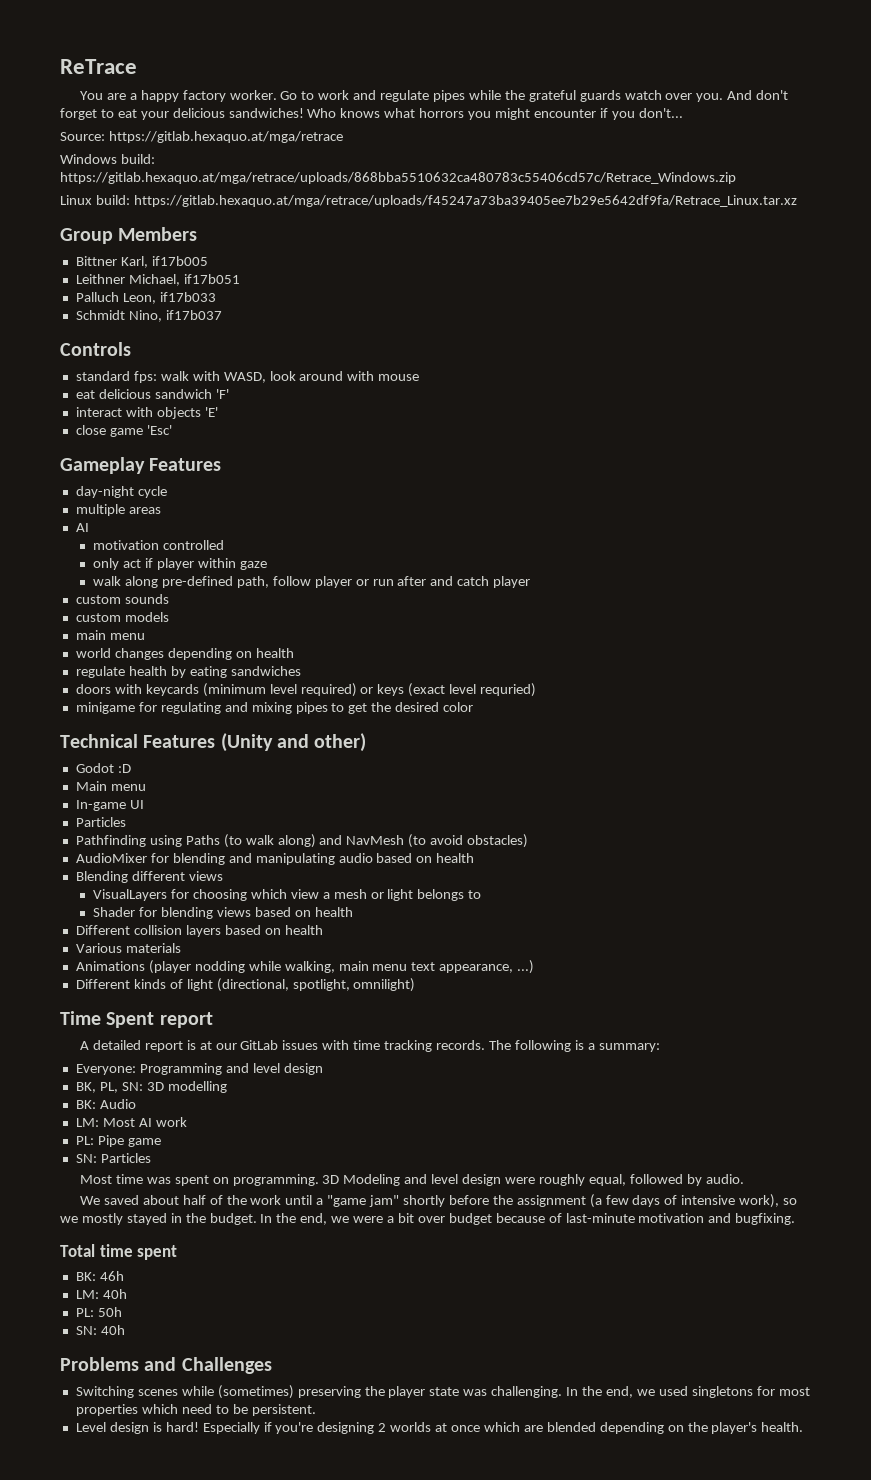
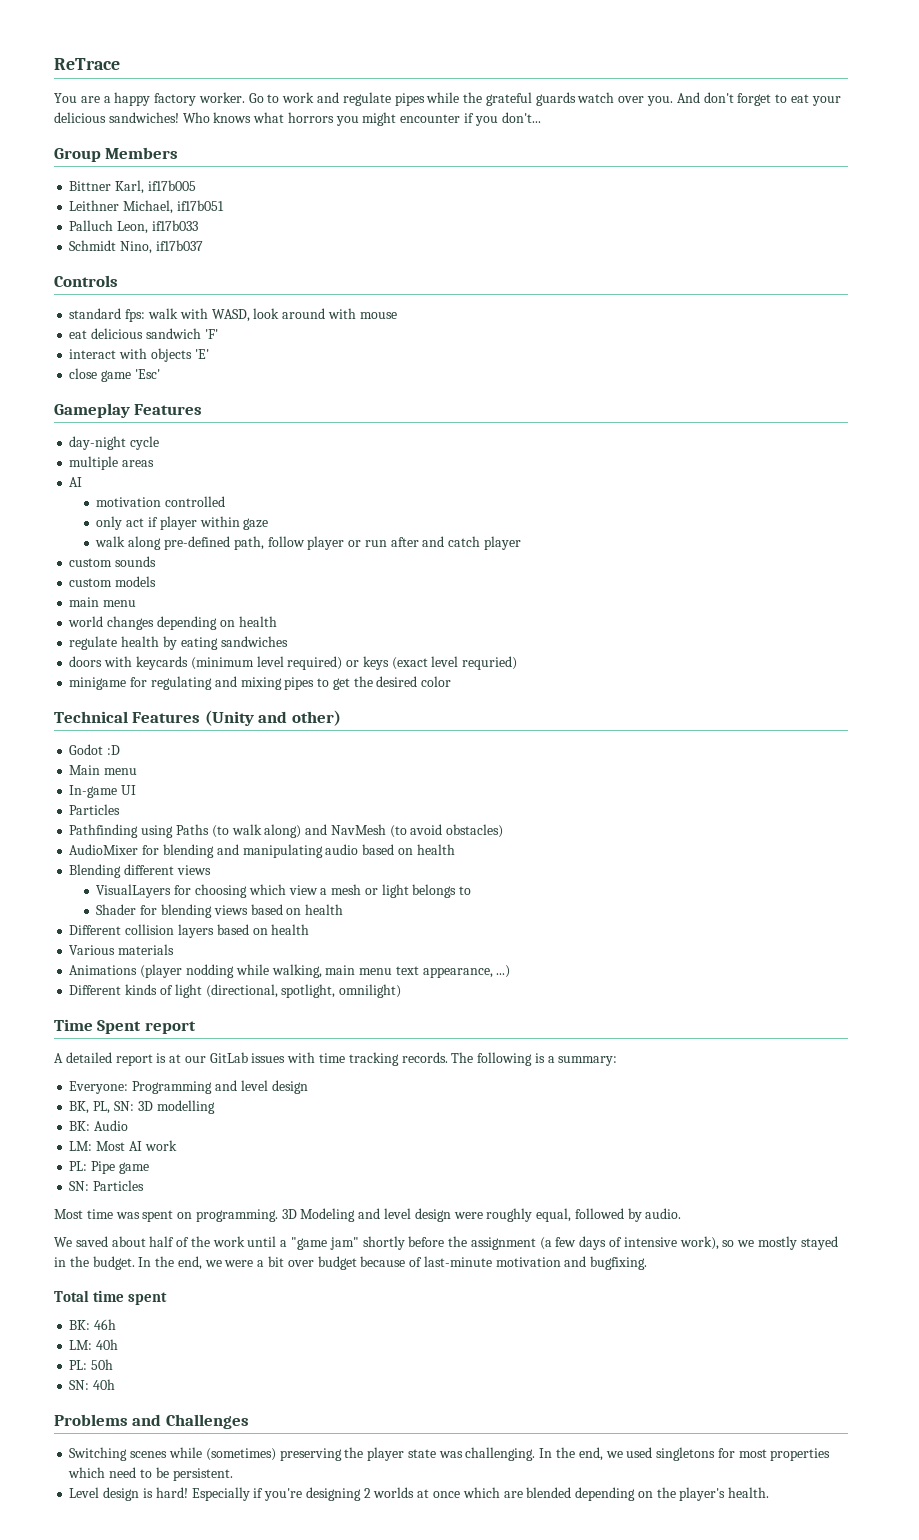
- Source: https://gitlab.hexaquo.at/mga/retrace
- Windows build: https://gitlab.hexaquo.at/mga/retrace/uploads/868bba5510632ca480783c55406cd57c/Retrace_Windows.zip
- Linux build: https://gitlab.hexaquo.at/mga/retrace/uploads/f45247a73ba39405ee7b29e5642df9fa/Retrace_Linux.tar.xz

